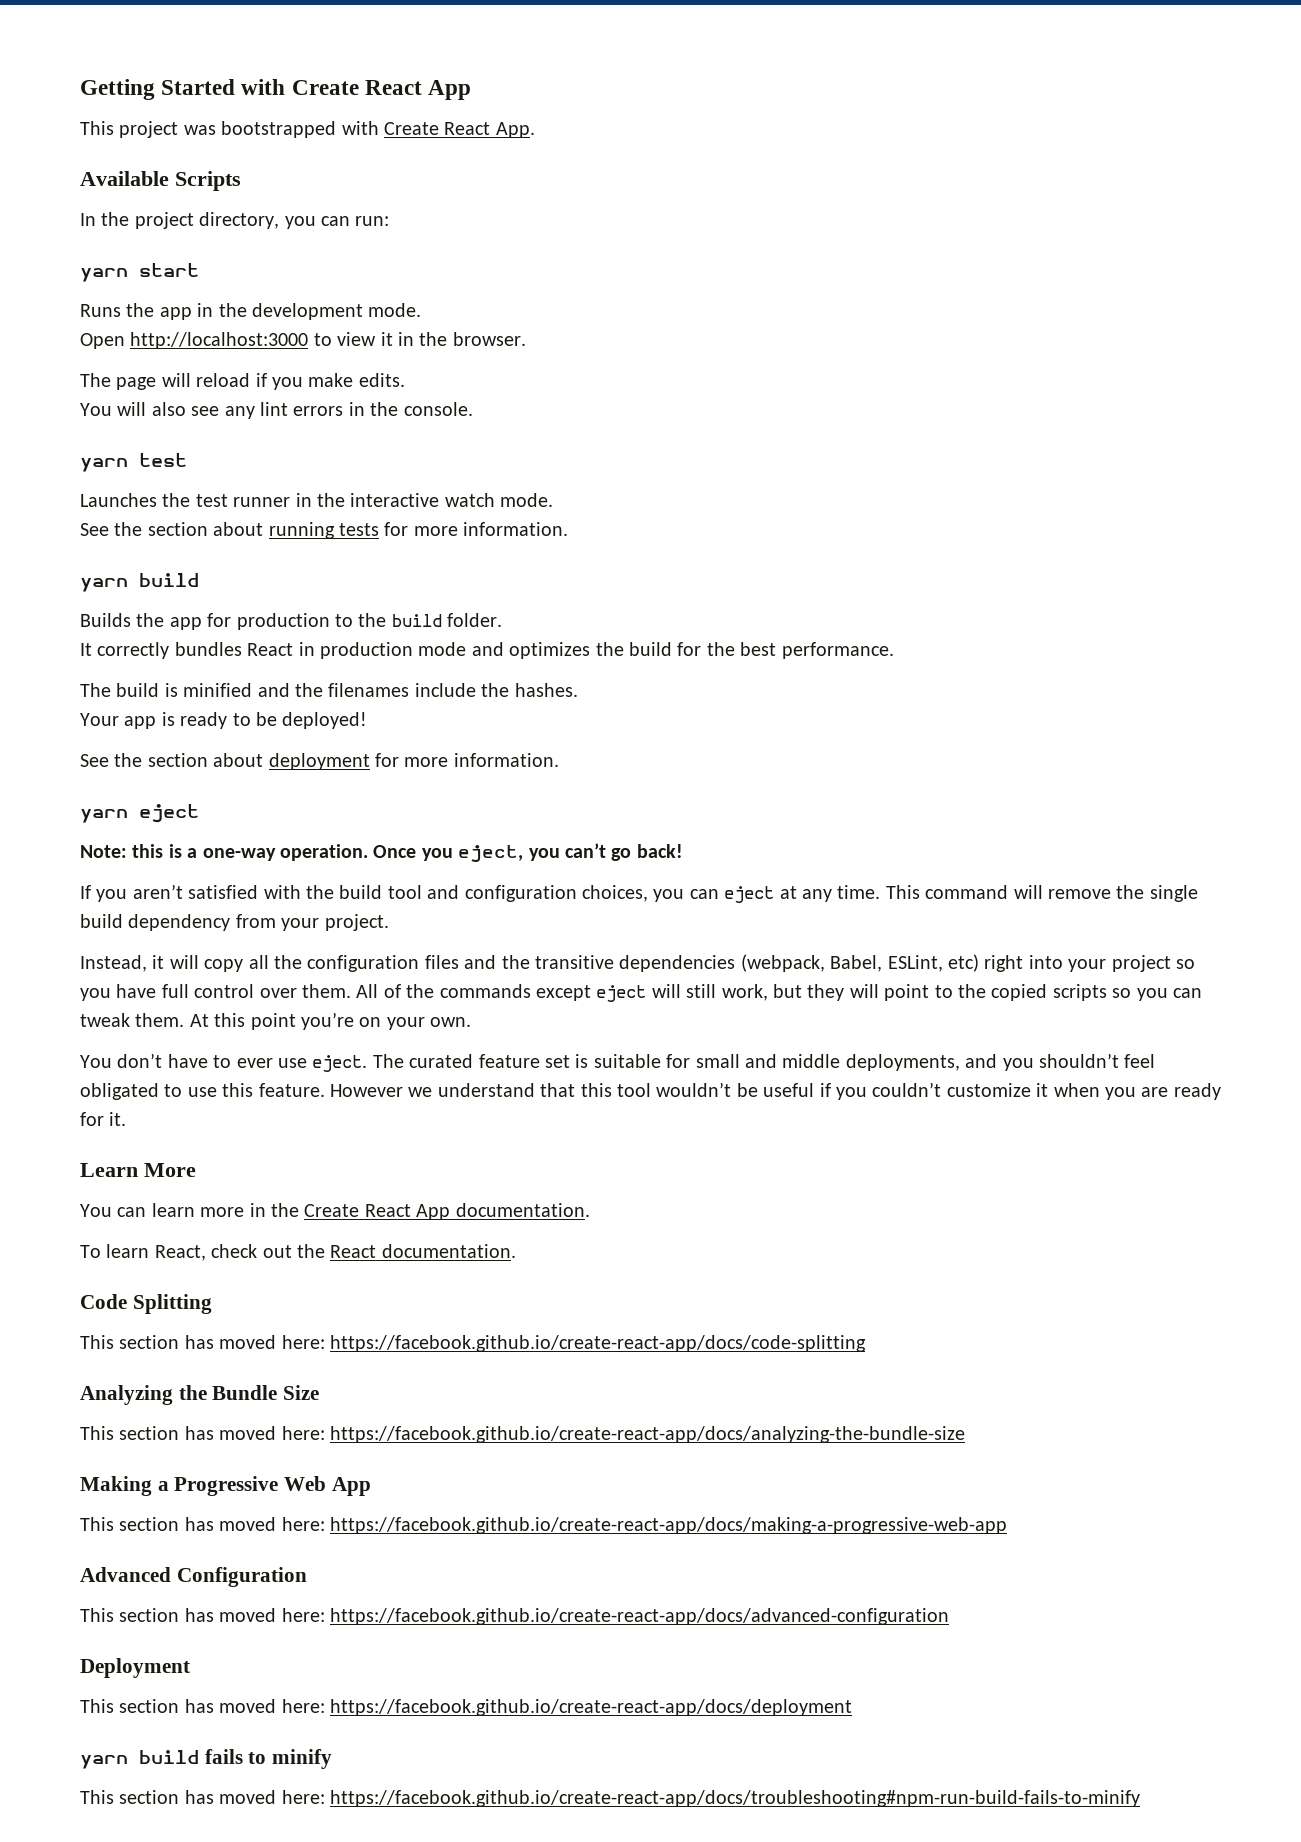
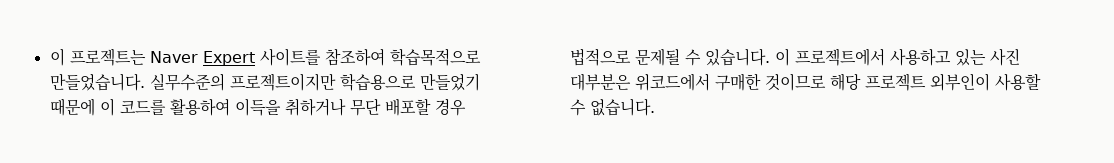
- Getting Started with Create React App
- This project was bootstrapped with Create React App.
- Available Scripts
- In the project directory, you can run:
- yarn start
- Runs the app in the development mode.
- Open http://localhost:3000 to view it in the browser.
- The page will reload if you make edits.
- You will also see any lint errors in the console.
- yarn test
- Launches the test runner in the interactive watch mode.
- See the section about running tests for more information.
- yarn build
- Builds the app for production to the build folder.
- It correctly bundles React in production mode and optimizes the build for the best performance.
- The build is minified and the filenames include the hashes.
- Your app is ready to be deployed!
- See the section about deployment for more information.
- yarn eject
- Note: this is a one-way operation. Once you eject, you can’t go back!
- If you aren’t satisfied with the build tool and configuration choices, you can eject at any time. This command will remove the single build dependency from your project.
- Instead, it will copy all the configuration files and the transitive dependencies (webpack, Babel, ESLint, etc) right into your project so you have full control over them. All of the commands except eject will still work, but they will point to the copied scripts so you can tweak them. At this point you’re on your own.
- You don’t have to ever use eject. The curated feature set is suitable for small and middle deployments, and you shouldn’t feel obligated to use this feature. However we understand that this tool wouldn’t be useful if you couldn’t customize it when you are ready for it.
- Learn More
- You can learn more in the Create React App documentation.
- To learn React, check out the React documentation.
- Code Splitting
- This section has moved here: https://facebook.github.io/create-react-app/docs/code-splitting
- Analyzing the Bundle Size
- This section has moved here: https://facebook.github.io/create-react-app/docs/analyzing-the-bundle-size
- Making a Progressive Web App
- This section has moved here: https://facebook.github.io/create-react-app/docs/making-a-progressive-web-app
- Advanced Configuration
- This section has moved here: https://facebook.github.io/create-react-app/docs/advanced-configuration
- Deployment
- This section has moved here: https://facebook.github.io/create-react-app/docs/deployment
- yarn build fails to minify
- This section has moved here: https://facebook.github.io/create-react-app/docs/troubleshooting#npm-run-build-fails-to-minify
+ 이 프로젝트는 Naver Expert 사이트를 참조하여 학습목적으로 만들었습니다. 실무수준의 프로젝트이지만 학습용으로 만들었기 때문에 이 코드를 활용하여 이득을 취하거나 무단 배포할 경우 법적으로 문제될 수 있습니다. 이 프로젝트에서 사용하고 있는 사진 대부분은 위코드에서 구매한 것이므로 해당 프로젝트 외부인이 사용할 수 없습니다.

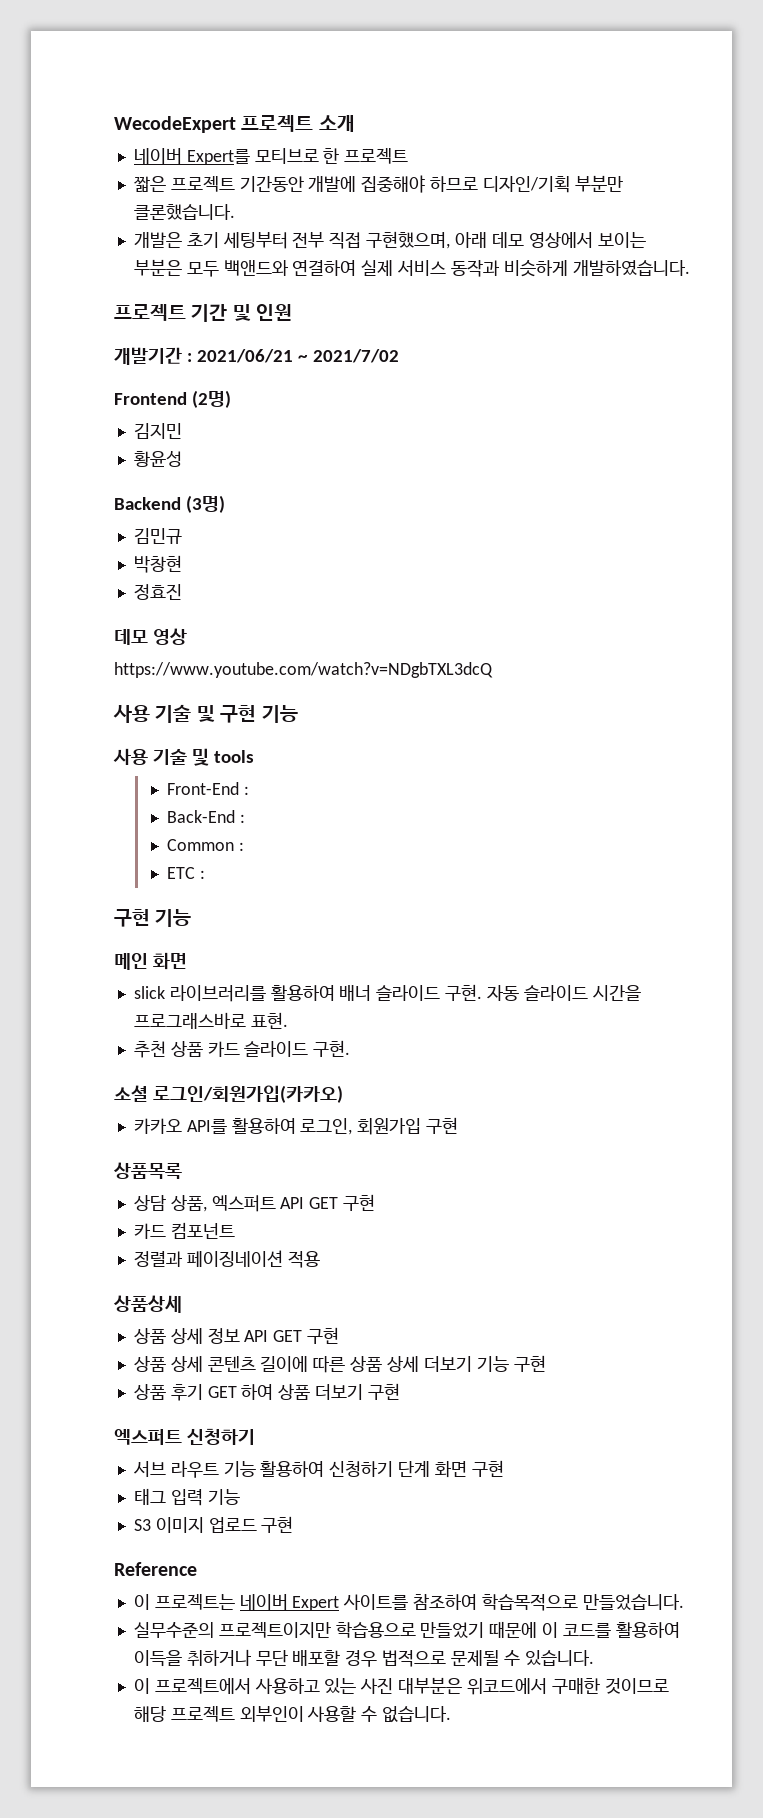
+ WecodeExpert 프로젝트 소개
+ 네이버 Expert를 모티브로 한 프로젝트
+ 짧은 프로젝트 기간동안 개발에 집중해야 하므로 디자인/기획 부분만 클론했습니다.
+ 개발은 초기 세팅부터 전부 직접 구현했으며, 아래 데모 영상에서 보이는 부분은 모두 백앤드와 연결하여 실제 서비스 동작과 비슷하게 개발하였습니다.
+ 프로젝트 기간 및 인원
+ 개발기간 : 2021/06/21 ~ 2021/7/02
+ Frontend (2명)
+ 김지민
+ 황윤성
+ Backend (3명)
+ 김민규
+ 박창현
+ 정효진
+ 데모 영상
+ https://www.youtube.com/watch?v=NDgbTXL3dcQ
+ 사용 기술 및 구현 기능
+ 사용 기술 및 tools
+ Front-End :
+ Back-End :
+ Common :
+ ETC :
+ 구현 기능
+ 메인 화면
+ slick 라이브러리를 활용하여 배너 슬라이드 구현. 자동 슬라이드 시간을 프로그래스바로 표현.
+ 추천 상품 카드 슬라이드 구현.
+ 소셜 로그인/회원가입(카카오)
+ 카카오 API를 활용하여 로그인, 회원가입 구현
+ 상품목록
+ 상담 상품, 엑스퍼트 API GET 구현
+ 카드 컴포넌트
+ 정렬과 페이징네이션 적용
+ 상품상세
+ 상품 상세 정보 API GET 구현
+ 상품 상세 콘텐츠 길이에 따른 상품 상세 더보기 기능 구현
+ 상품 후기 GET 하여 상품 더보기 구현
+ 엑스퍼트 신청하기
+ 서브 라우트 기능 활용하여 신청하기 단계 화면 구현
+ 태그 입력 기능
+ S3 이미지 업로드 구현
+ Reference
- 이 프로젝트는 Naver Expert 사이트를 참조하여 학습목적으로 만들었습니다. 실무수준의 프로젝트이지만 학습용으로 만들었기 때문에 이 코드를 활용하여 이득을 취하거나 무단 배포할 경우 법적으로 문제될 수 있습니다. 이 프로젝트에서 사용하고 있는 사진 대부분은 위코드에서 구매한 것이므로 해당 프로젝트 외부인이 사용할 수 없습니다.
+ 이 프로젝트는 네이버 Expert 사이트를 참조하여 학습목적으로 만들었습니다.
+ 실무수준의 프로젝트이지만 학습용으로 만들었기 때문에 이 코드를 활용하여 이득을 취하거나 무단 배포할 경우 법적으로 문제될 수 있습니다.
+ 이 프로젝트에서 사용하고 있는 사진 대부분은 위코드에서 구매한 것이므로 해당 프로젝트 외부인이 사용할 수 없습니다.

